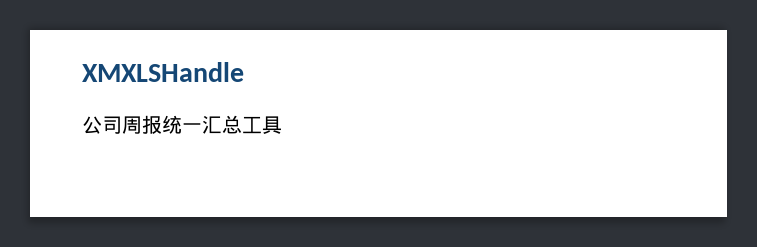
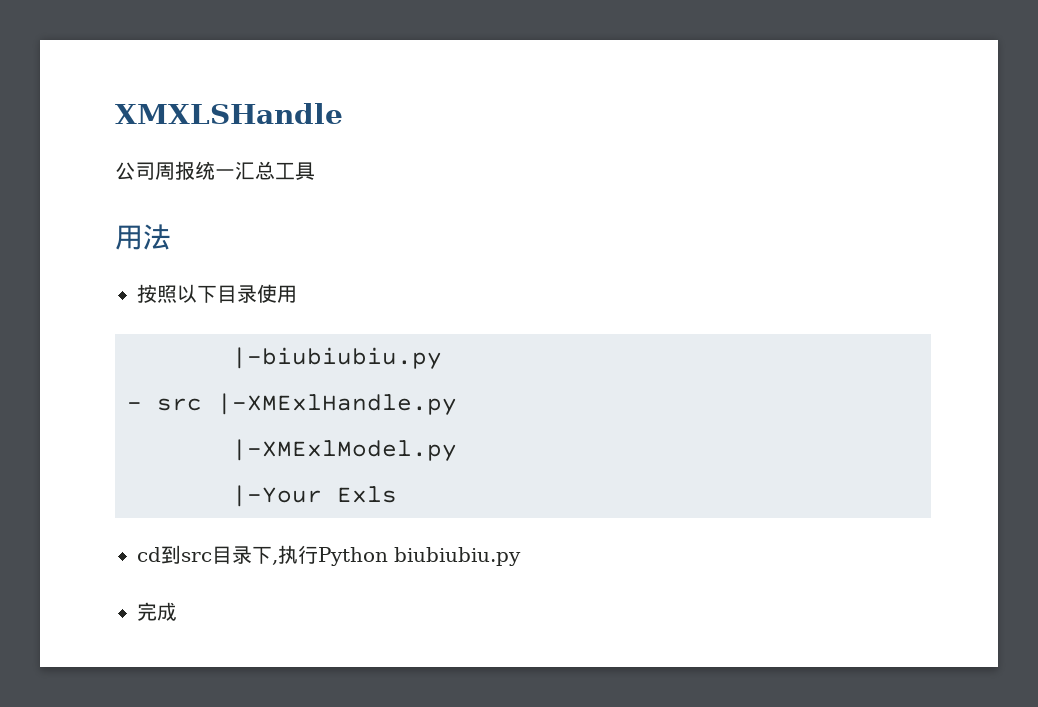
+ 用法
+ 按照以下目录使用
+ |-biubiubiu.py
+ - src |-XMExlHandle.py
+ |-XMExlModel.py
+ |-Your Exls
+ cd到src目录下,执行Python biubiubiu.py
+ 完成

